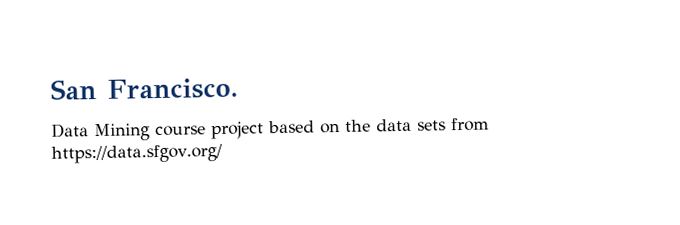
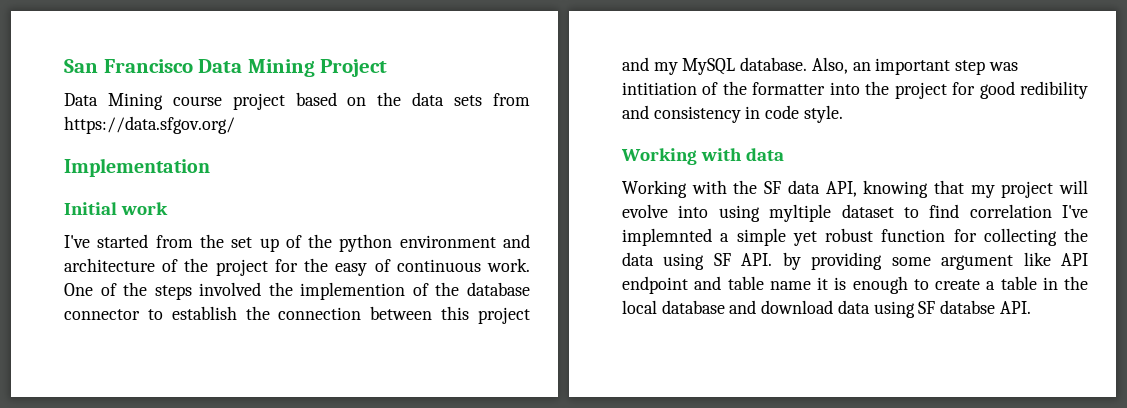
- San Francisco.
+ San Francisco Data Mining Project
+ Implementation
+ Initial work
+ I've started from the set up of the python environment and architecture of the project for the easy of continuous work. One of the steps involved the implemention of the database connector to establish the connection between this project and my MySQL database. Also, an important step was intitiation of the formatter into the project for good redibility and consistency in code style.
+ Working with data
+ Working with the SF data API, knowing that my project will evolve into using myltiple dataset to find correlation I've implemnted a simple yet robust function for collecting the data using SF API. by providing some argument like API endpoint and table name it is enough to create a table in the local database and download data using SF databse API.

